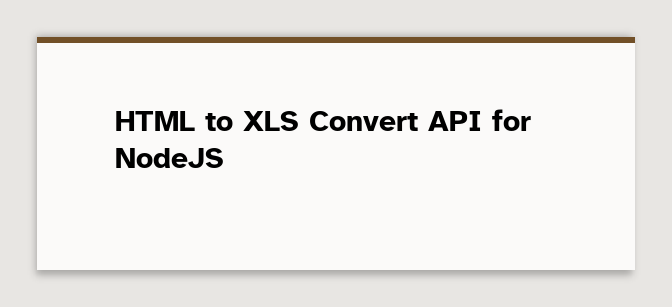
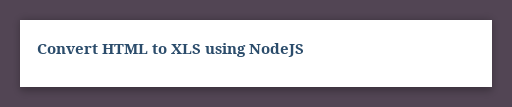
- HTML to XLS Convert API for NodeJS
+ Convert HTML to XLS using NodeJS

